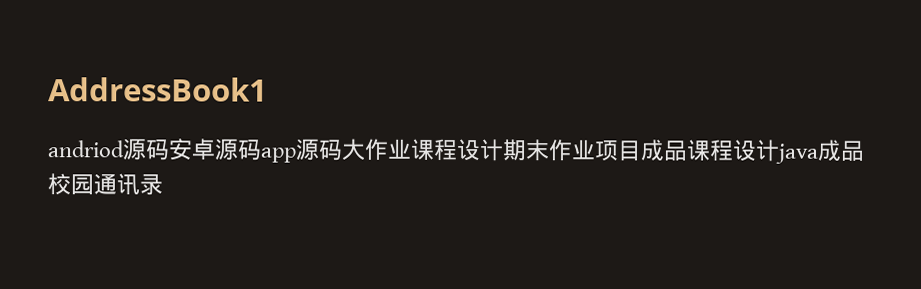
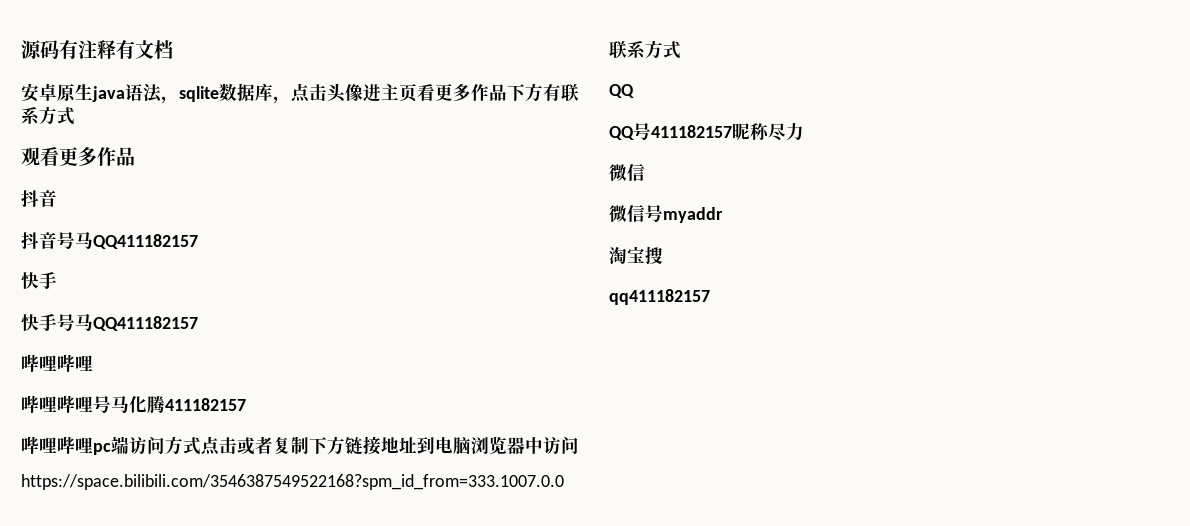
- AddressBook1
- andriod源码安卓源码app源码大作业课程设计期末作业项目成品课程设计java成品校园通讯录
+ 源码有注释有文档
+ 安卓原生java语法，sqlite数据库，点击头像进主页看更多作品下方有联系方式
+ 观看更多作品
+ 抖音
+ 抖音号马QQ411182157
+ 快手
+ 快手号马QQ411182157
+ 哔哩哔哩
+ 哔哩哔哩号马化腾411182157
+ 哔哩哔哩pc端访问方式点击或者复制下方链接地址到电脑浏览器中访问
+ https://space.bilibili.com/3546387549522168?spm_id_from=333.1007.0.0
+ 联系方式
+ QQ
+ QQ号411182157昵称尽力
+ 微信
+ 微信号myaddr
+ 淘宝搜
+ qq411182157

